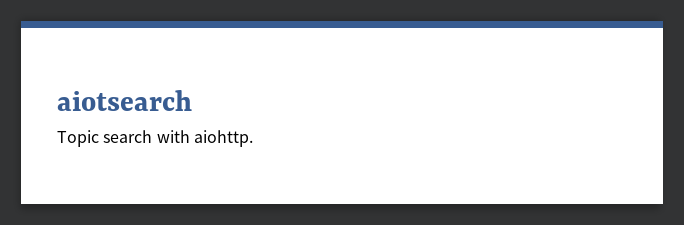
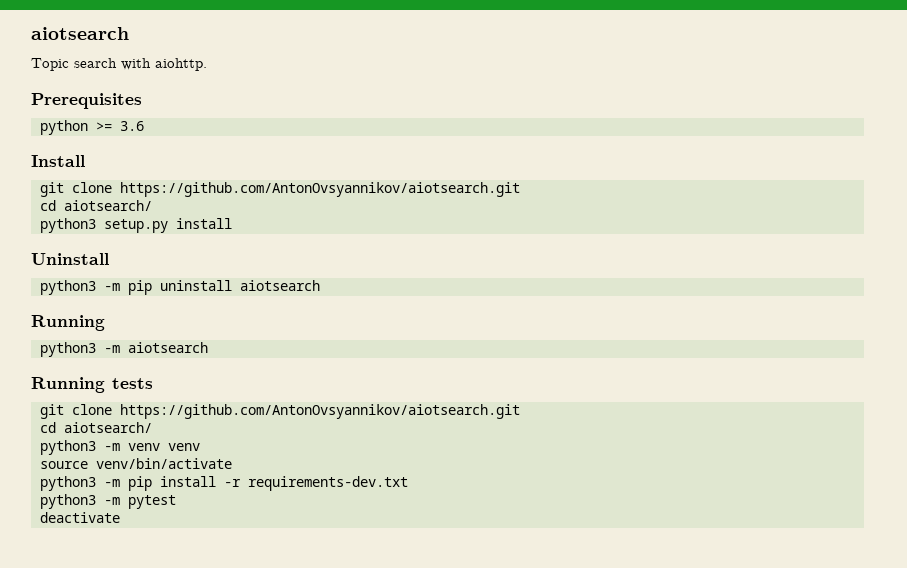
+ Prerequisites
+ python >= 3.6
+ Install
+ git clone https://github.com/AntonOvsyannikov/aiotsearch.git
+ cd aiotsearch/
+ python3 setup.py install
+ Uninstall
+ python3 -m pip uninstall aiotsearch
+ Running
+ python3 -m aiotsearch
+ Running tests
+ git clone https://github.com/AntonOvsyannikov/aiotsearch.git
+ cd aiotsearch/
+ python3 -m venv venv
+ source venv/bin/activate
+ python3 -m pip install -r requirements-dev.txt
+ python3 -m pytest
+ deactivate

